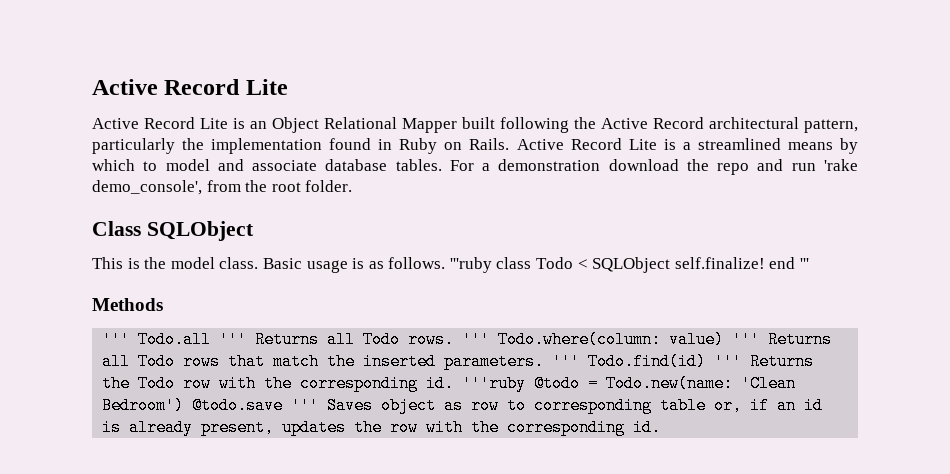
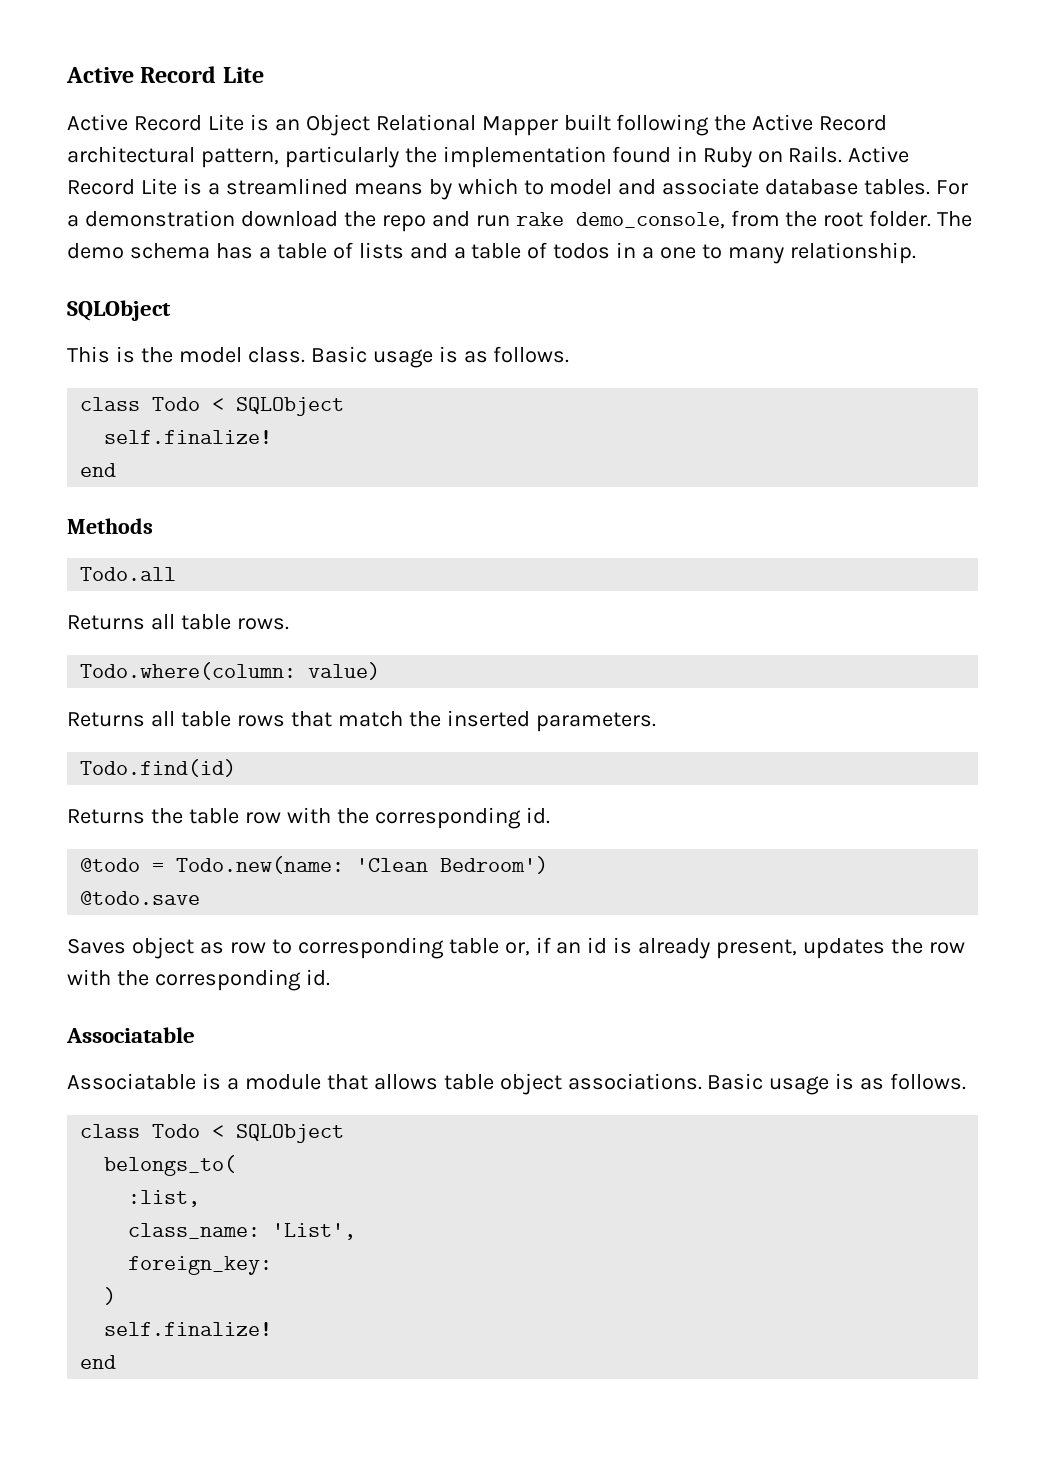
- For a demonstration download the repo and run 'rake demo_console', from the root folder.
- Class SQLObject
+ For a demonstration download the repo and run rake demo_console, from the root folder. The demo schema has a table of lists and a table of todos in a one to many relationship.
+ SQLObject
- This is the model class. Basic usage is as follows. '''ruby class Todo < SQLObject self.finalize! end '''
+ This is the model class. Basic usage is as follows.
+ class Todo < SQLObject
+ self.finalize!
+ end
- ''' Todo.all ''' Returns all Todo rows. ''' Todo.where(column: value) ''' Returns all Todo rows that match the inserted parameters. ''' Todo.find(id) ''' Returns the Todo row with the corresponding id. '''ruby @todo = Todo.new(name: 'Clean Bedroom') @todo.save ''' Saves object as row to corresponding table or, if an id is already present, updates the row with the corresponding id.
+ Todo.all
+ Returns all table rows.
+ Todo.where(column: value)
+ Returns all table rows that match the inserted parameters.
+ Todo.find(id)
+ Returns the table row with the corresponding id.
+ @todo = Todo.new(name: 'Clean Bedroom')
+ @todo.save
+ Saves object as row to corresponding table or, if an id is already present, updates the row with the corresponding id.
+ Associatable
+ Associatable is a module that allows table object associations. Basic usage is as follows.
+ class Todo < SQLObject
+ belongs_to(
+ :list,
+ class_name: 'List',
+ foreign_key:
+ )
+ self.finalize!
+ end

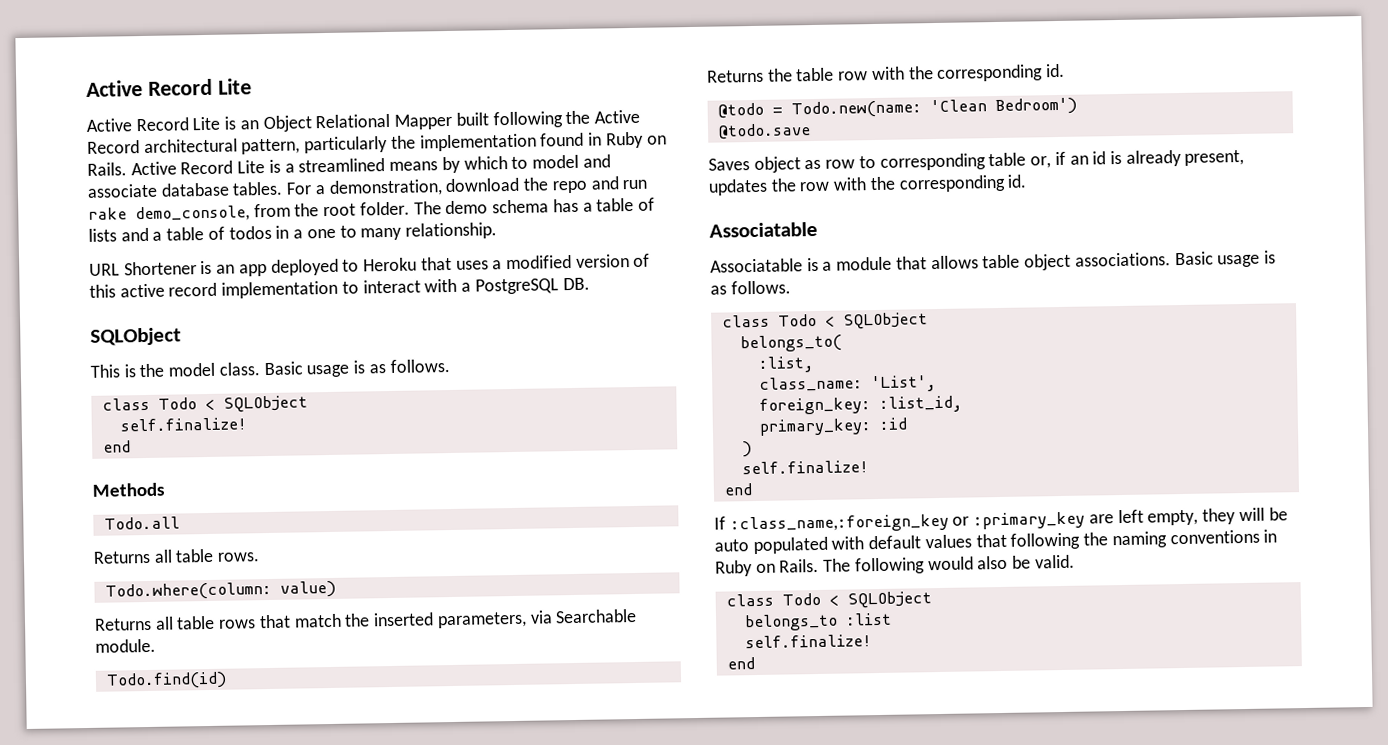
- For a demonstration download the repo and run rake demo_console, from the root folder.
+ For a demonstration, download the repo and run rake demo_console, from the root folder.
+ URL Shortener is an app deployed to Heroku that uses a modified version of this active record implementation to interact with a PostgreSQL DB.
- Returns all table rows that match the inserted parameters.
+ Returns all table rows that match the inserted parameters, via Searchable module.
- foreign_key:
+ foreign_key: :list_id,
+ primary_key: :id
+ If :class_name,:foreign_key or :primary_key are left empty, they will be auto populated with default values that following the naming conventions in Ruby on Rails. The following would also be valid.
+ class Todo < SQLObject
+ belongs_to :list
+ self.finalize!
+ end

